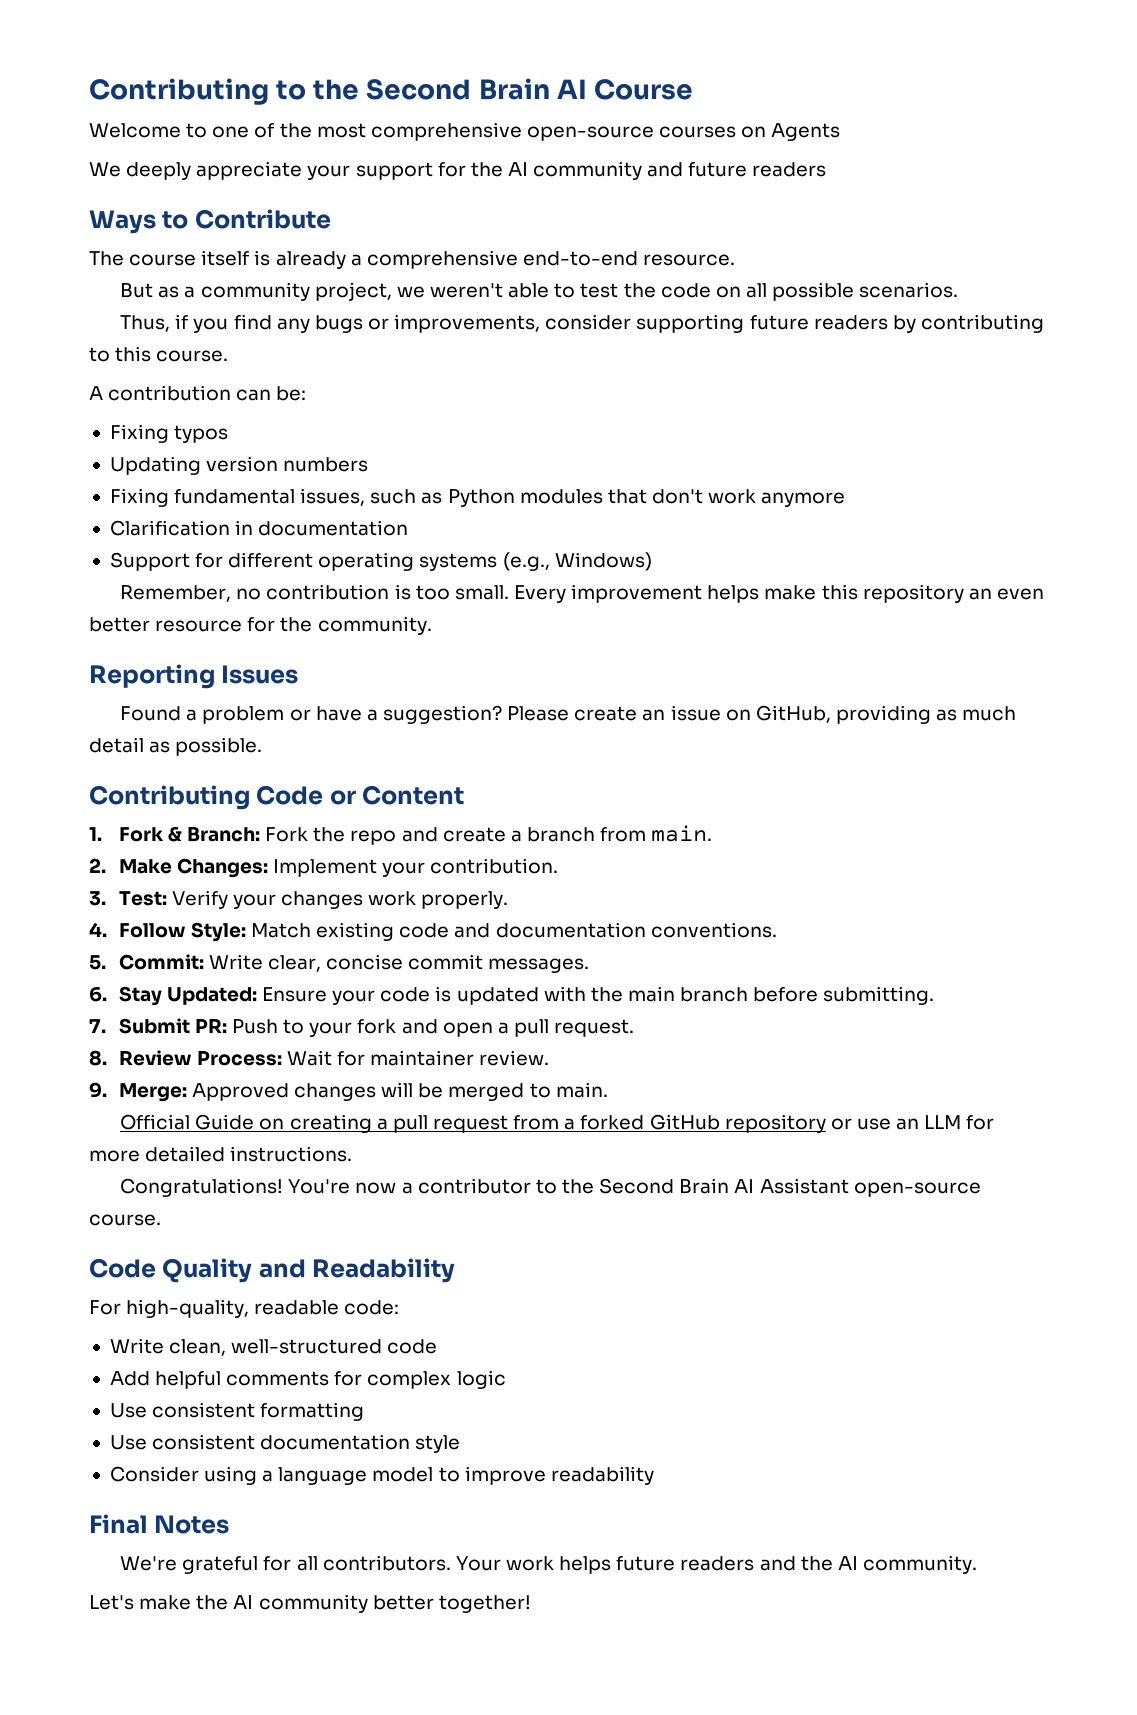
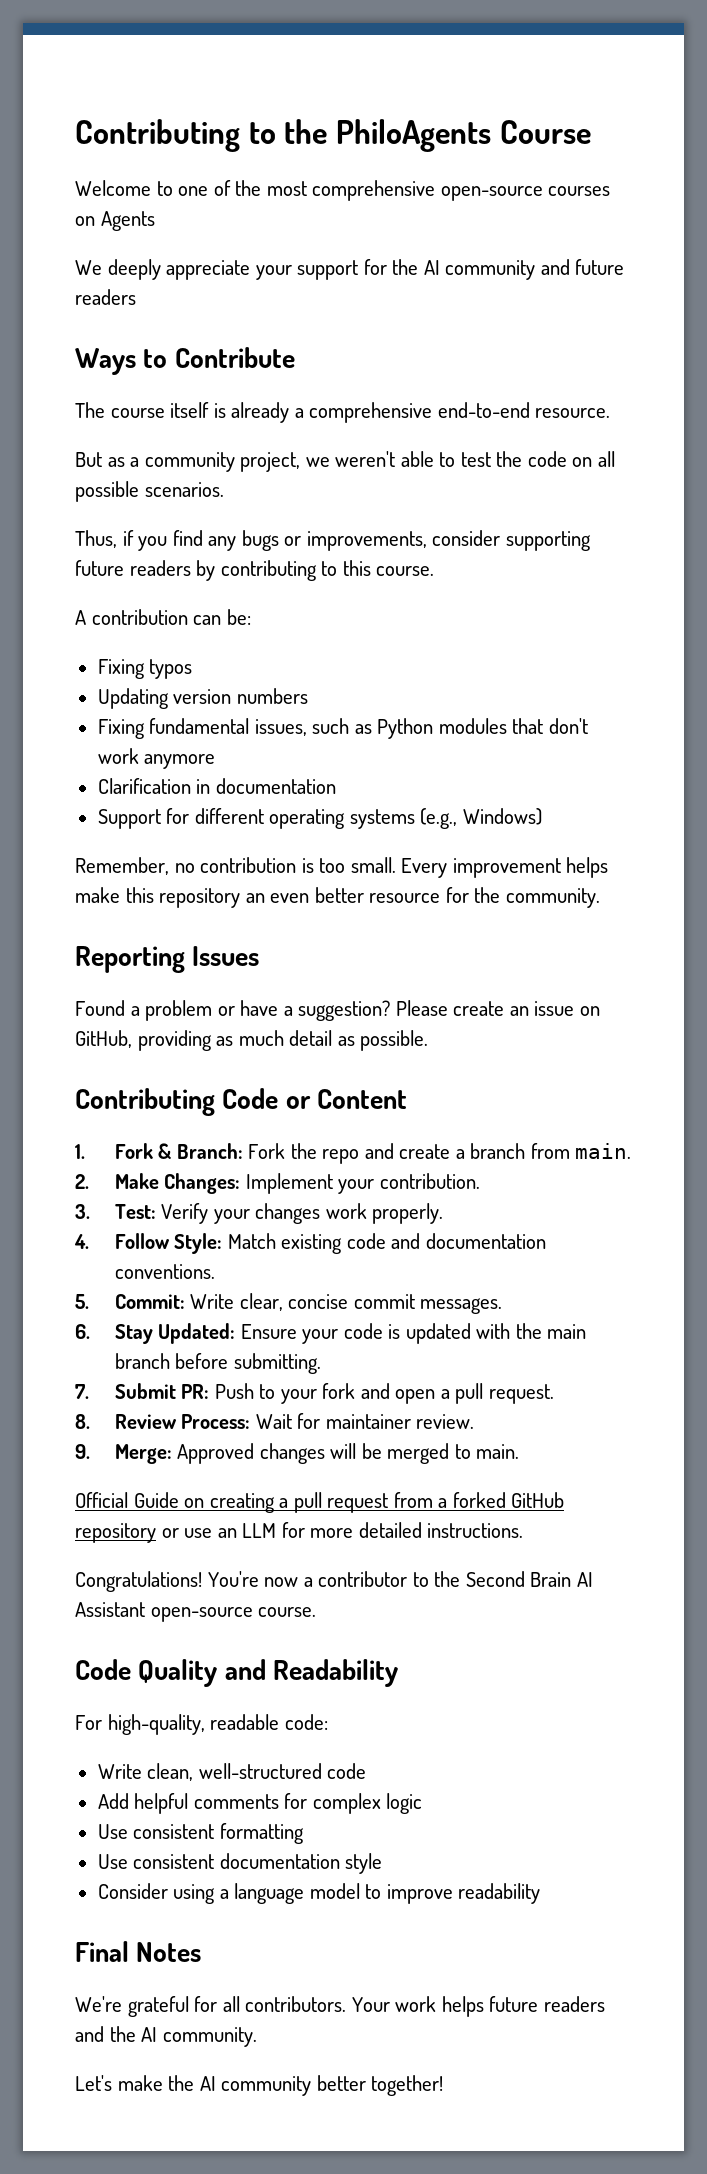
- Contributing to the Second Brain AI Course
+ Contributing to the PhiloAgents Course

